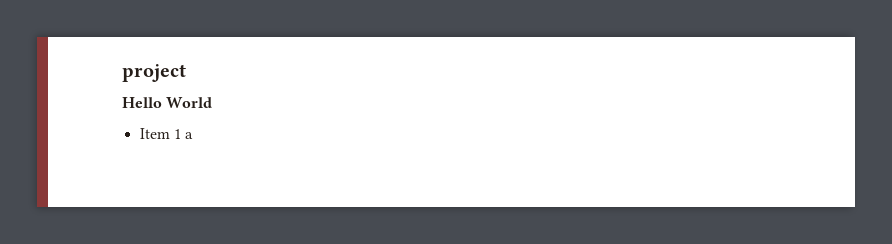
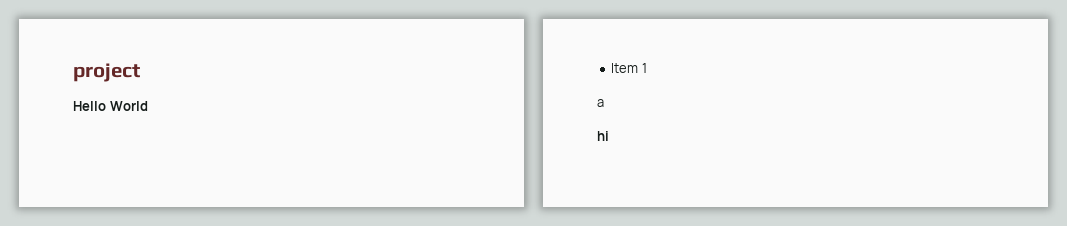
- Item 1 a
+ Item 1
+ a
+ hi

